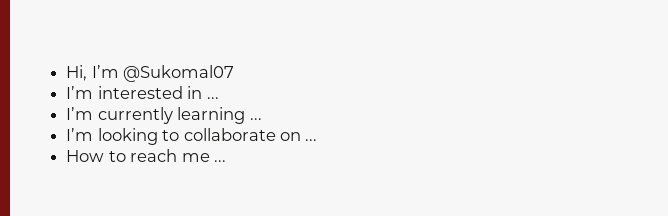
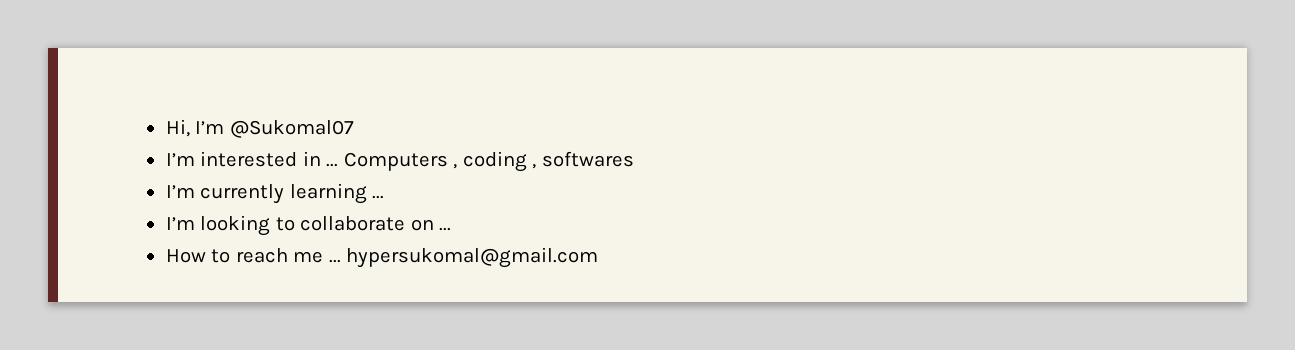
+ Computers , coding , softwares
- How to reach me ...
+ How to reach me ... hypersukomal@gmail.com

